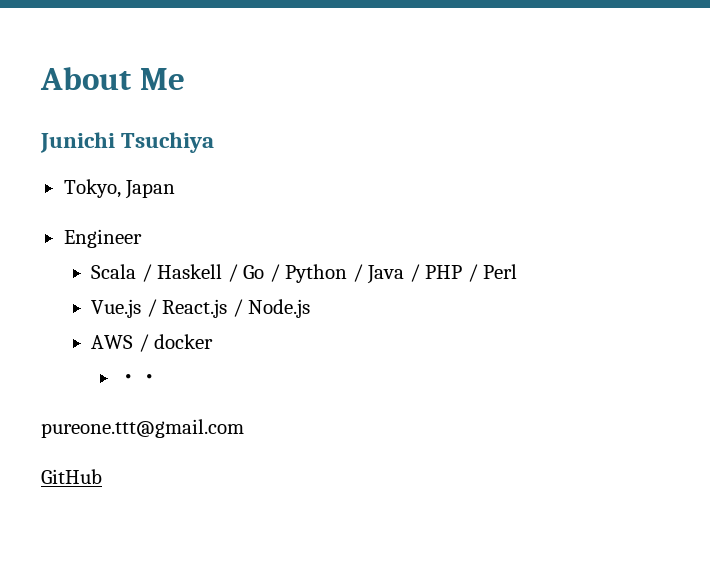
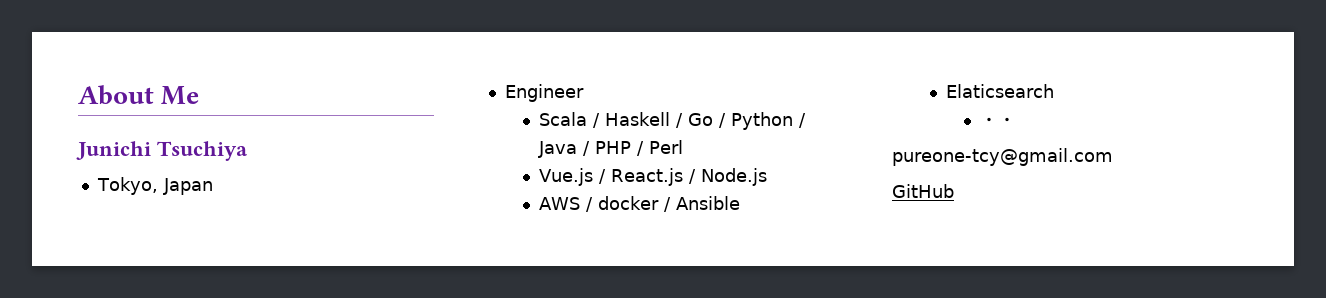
- AWS / docker
+ AWS / docker / Ansible
+ Elaticsearch
- pureone.ttt@gmail.com
+ pureone-tcy@gmail.com

